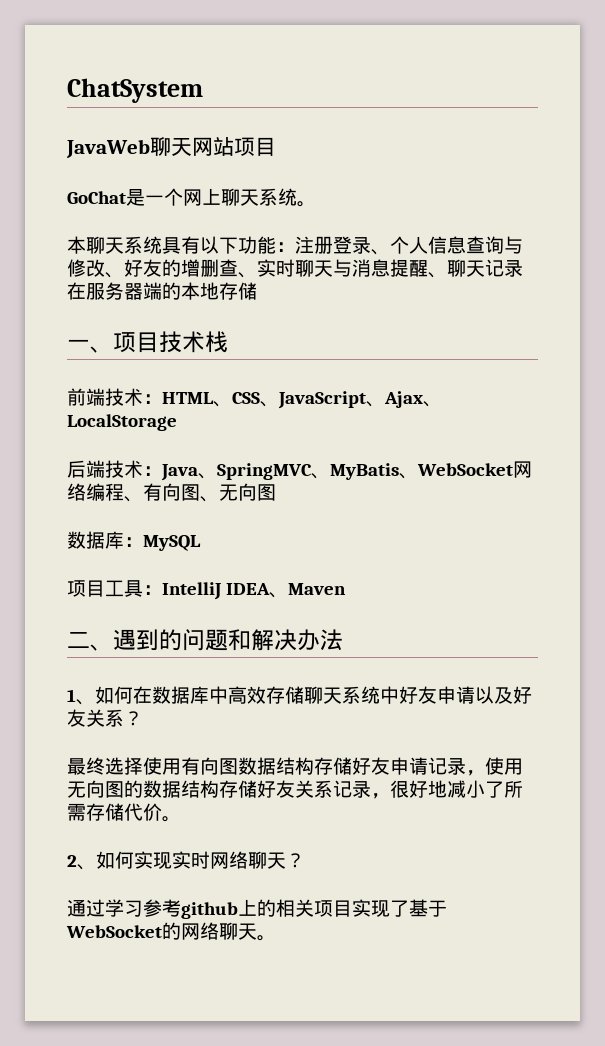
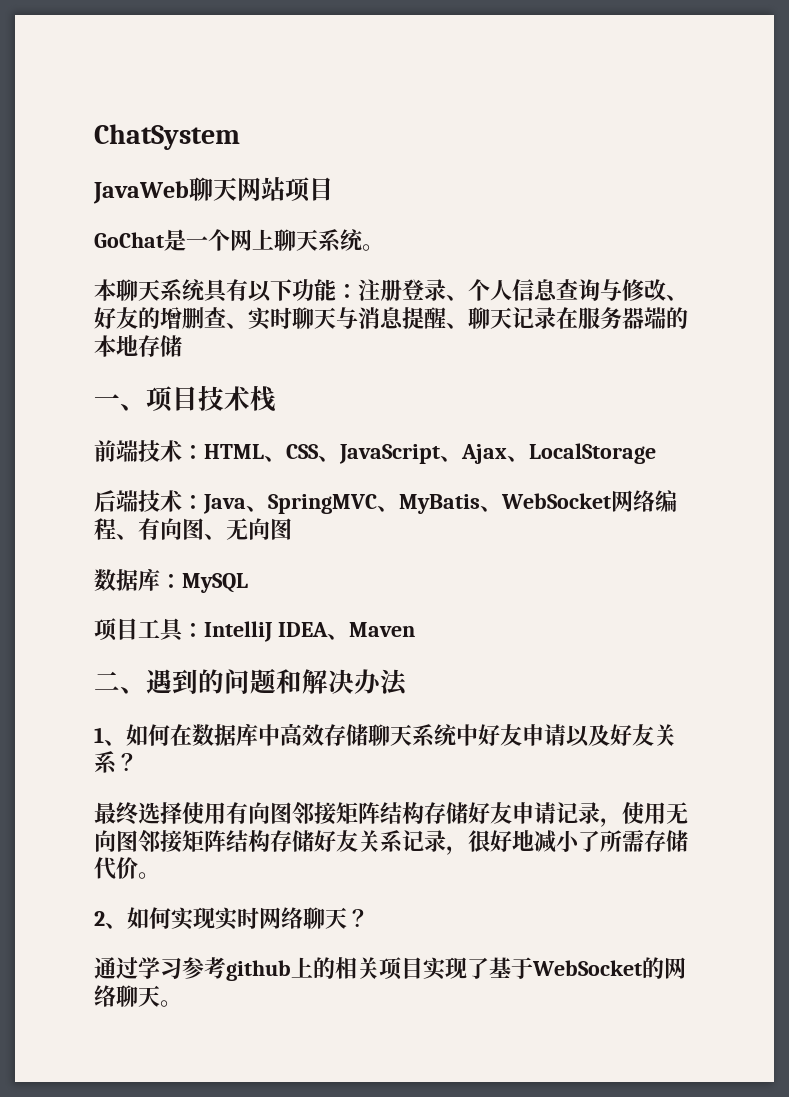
- 最终选择使用有向图数据结构存储好友申请记录，使用无向图的数据结构存储好友关系记录，很好地减小了所需存储代价。
+ 最终选择使用有向图邻接矩阵结构存储好友申请记录，使用无向图邻接矩阵结构存储好友关系记录，很好地减小了所需存储代价。

